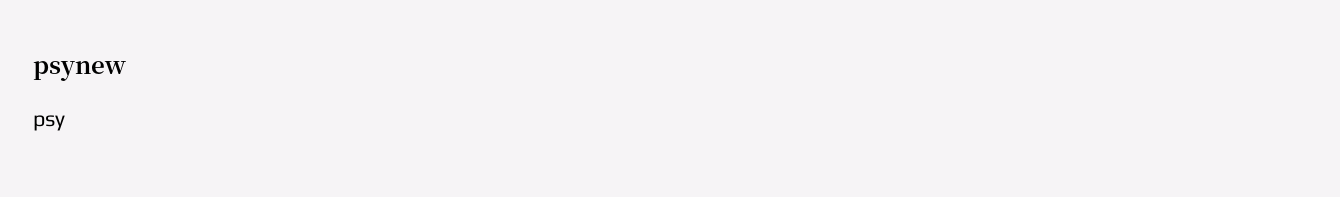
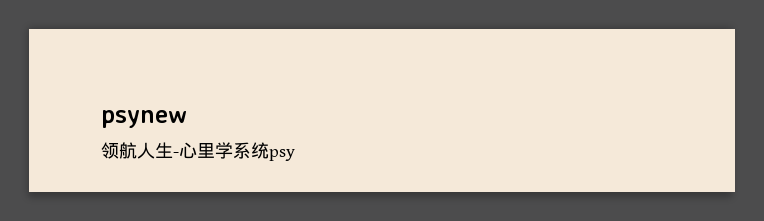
- psy
+ 领航人生-心里学系统psy

